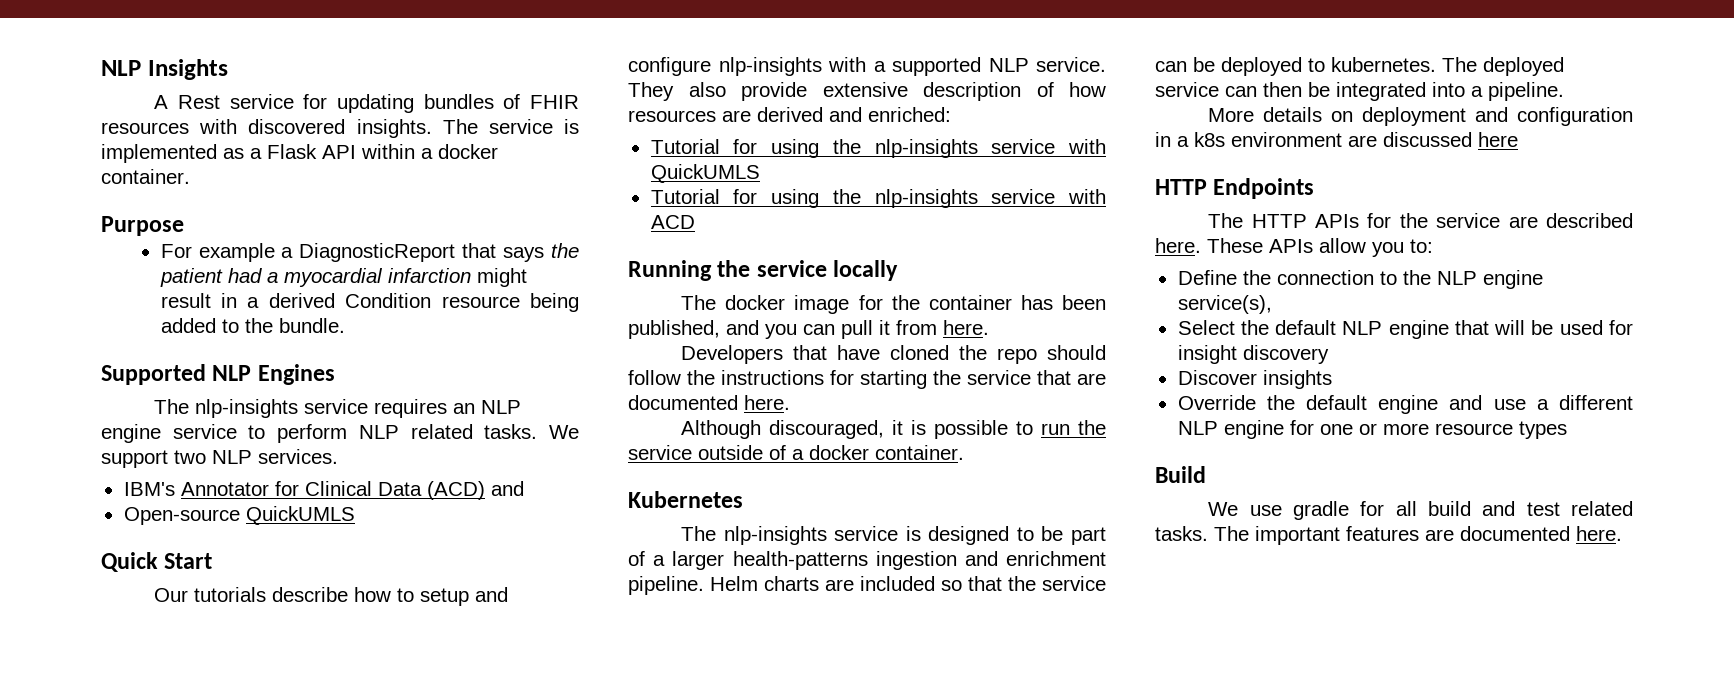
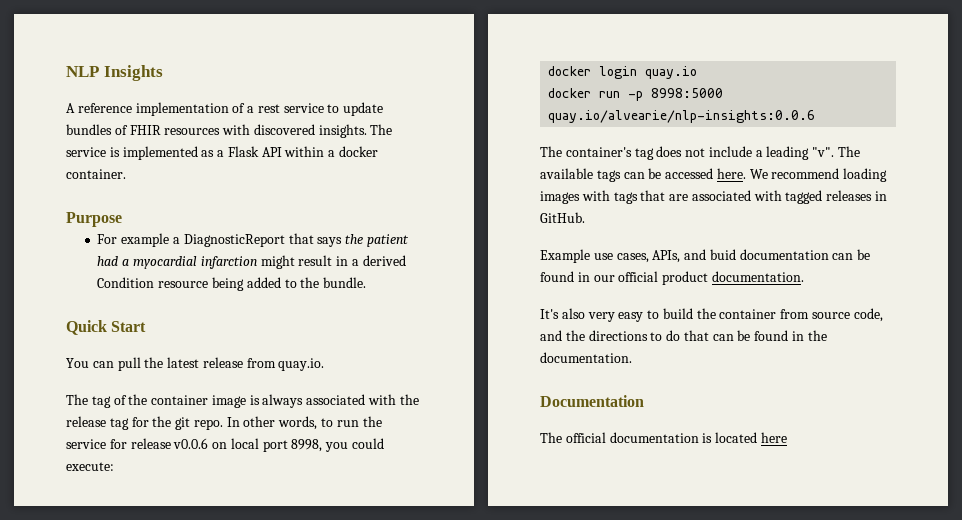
- A Rest service for updating bundles of FHIR resources with discovered insights.
+ A reference implementation of a rest service to update bundles of FHIR resources with discovered insights.
- Supported NLP Engines
- The nlp-insights service requires an NLP engine service to perform NLP related tasks. We support two NLP services.
- IBM's Annotator for Clinical Data (ACD) and
- Open-source QuickUMLS
  Quick Start
- Our tutorials describe how to setup and configure nlp-insights with a supported NLP service. They also provide extensive description of how resources are derived and enriched:
- Tutorial for using the nlp-insights service with QuickUMLS
- Tutorial for using the nlp-insights service with ACD
- Running the service locally
- The docker image for the container has been published, and you can pull it from here.
- Developers that have cloned the repo should follow the instructions for starting the service that are documented here.
- Although discouraged, it is possible to run the service outside of a docker container.
- Kubernetes
- The nlp-insights service is designed to be part of a larger health-patterns ingestion and enrichment pipeline. Helm charts are included so that the service can be deployed to kubernetes. The deployed service can then be integrated into a pipeline.
- More details on deployment and configuration in a k8s environment are discussed here
- HTTP Endpoints
- The HTTP APIs for the service are described here. These APIs allow you to:
- Define the connection to the NLP engine service(s),
- Select the default NLP engine that will be used for insight discovery
- Discover insights
- Override the default engine and use a different NLP engine for one or more resource types
- Build
- We use gradle for all build and test related tasks. The important features are documented here.
+ You can pull the latest release from quay.io.
+ The tag of the container image is always associated with the release tag for the git repo. In other words, to run the service for release v0.0.6 on local port 8998, you could execute:
+ docker login quay.io
+ docker run -p 8998:5000 quay.io/alvearie/nlp-insights:0.0.6
+ The container's tag does not include a leading "v". The available tags can be accessed here. We recommend loading images with tags that are associated with tagged releases in GitHub.
+ Example use cases, APIs, and buid documentation can be found in our official product documentation.
+ It's also very easy to build the container from source code, and the directions to do that can be found in the documentation.
+ Documentation
+ The official documentation is located here

